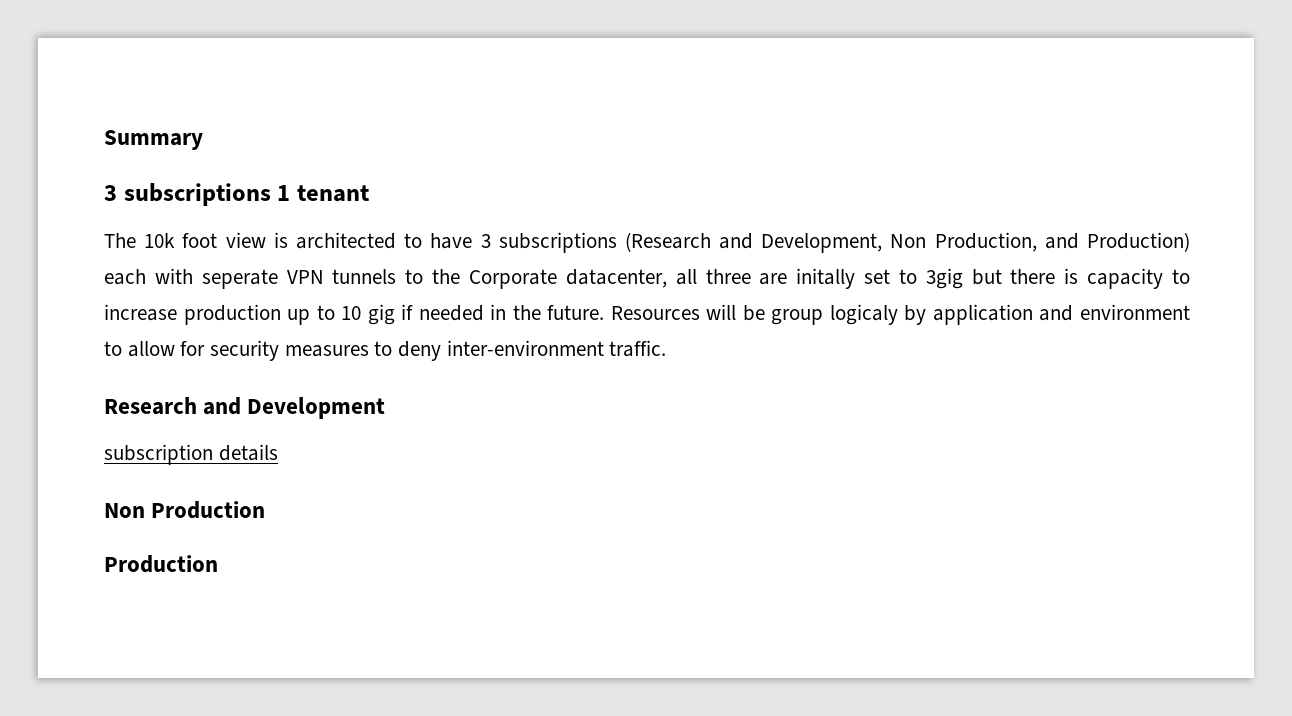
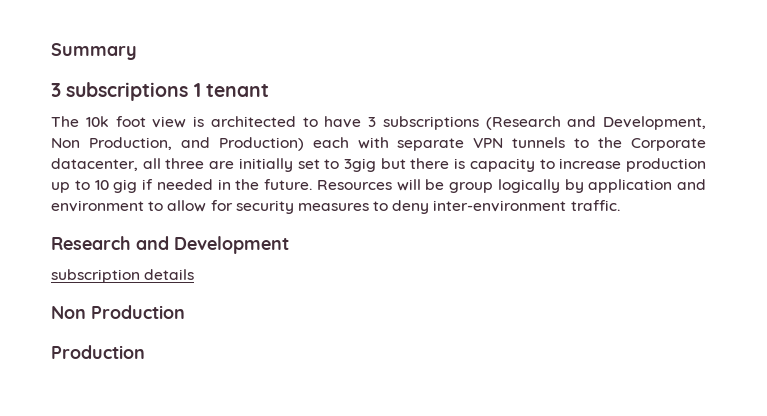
- The 10k foot view is architected to have 3 subscriptions (Research and Development, Non Production, and Production) each with seperate VPN tunnels to the Corporate datacenter, all three are initally set to 3gig but there is capacity to increase production up to 10 gig if needed in the future.
+ The 10k foot view is architected to have 3 subscriptions (Research and Development, Non Production, and Production) each with separate VPN tunnels to the Corporate datacenter, all three are initially set to 3gig but there is capacity to increase production up to 10 gig if needed in the future.
- Resources will be group logicaly by application and environment to allow for security measures to deny inter-environment traffic.
+ Resources will be group logically by application and environment to allow for security measures to deny inter-environment traffic.

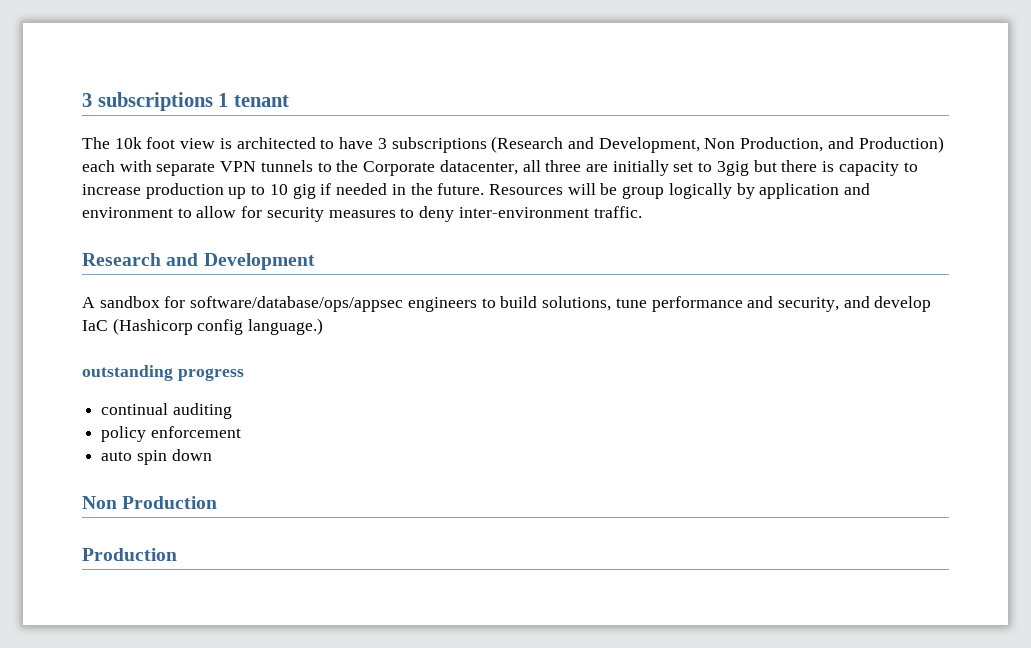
- Summary
- subscription details
+ A sandbox for software/database/ops/appsec engineers to build solutions, tune performance and security, and develop IaC (Hashicorp config language.)
+ outstanding progress
+ continual auditing
+ policy enforcement
+ auto spin down

